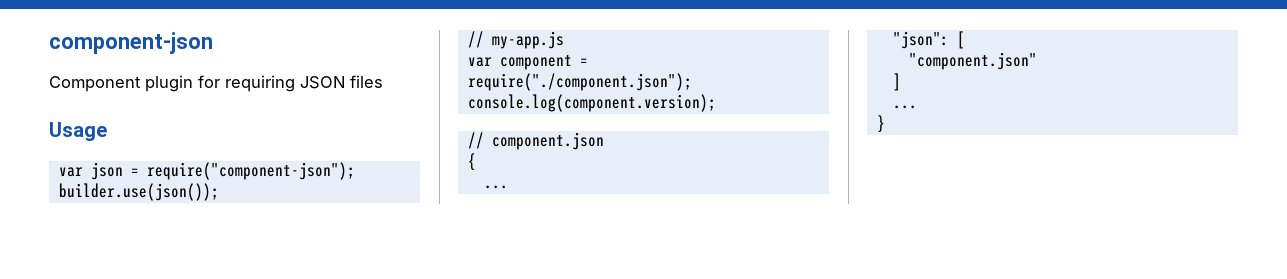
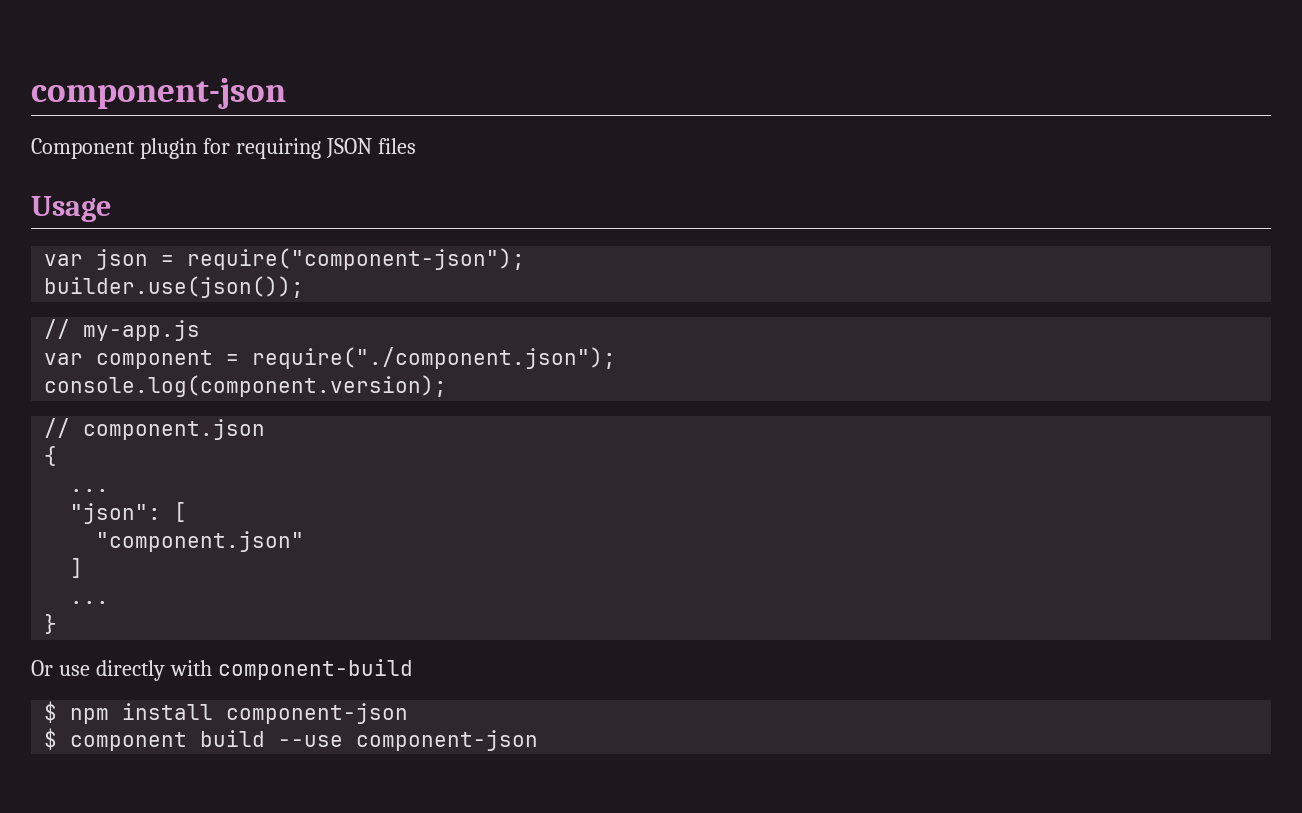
+ Or use directly with component-build
+ $ npm install component-json
+ $ component build --use component-json

